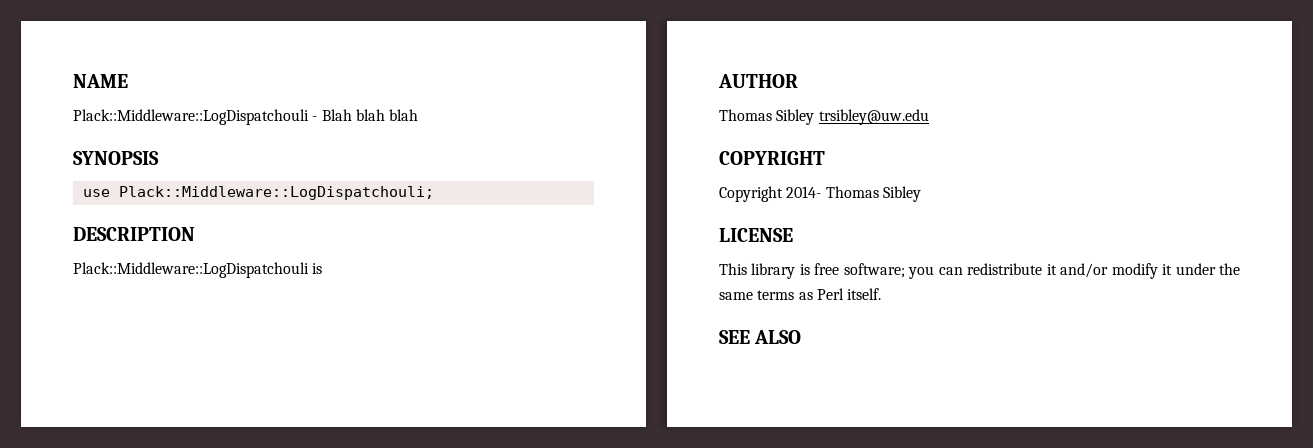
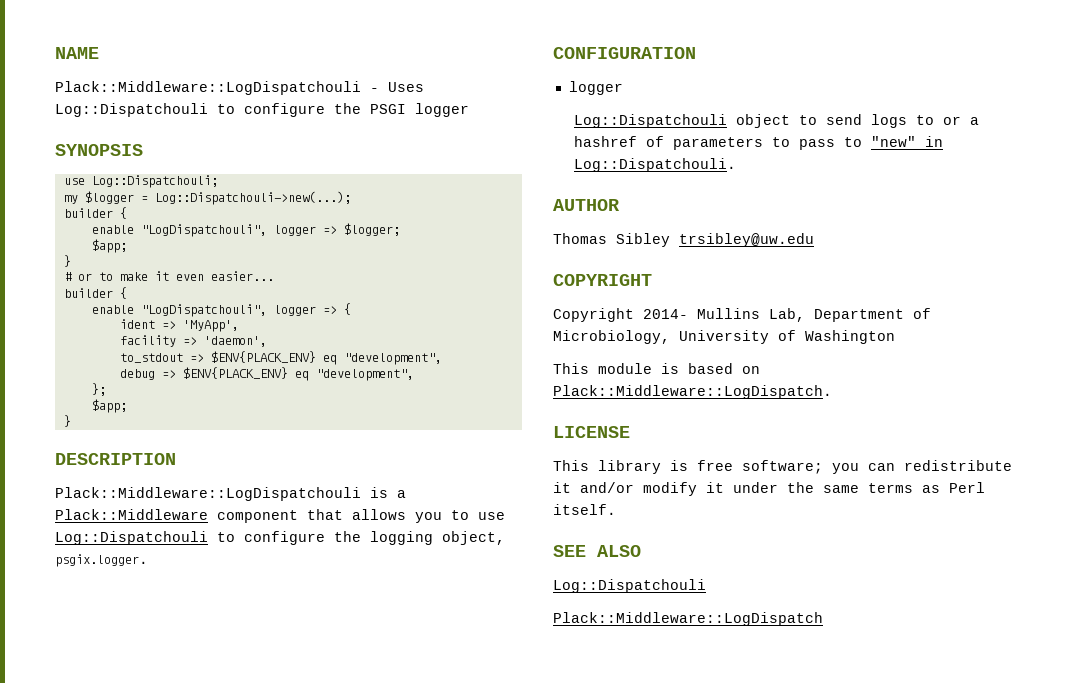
- Plack::Middleware::LogDispatchouli - Blah blah blah
+ Plack::Middleware::LogDispatchouli - Uses Log::Dispatchouli to configure the PSGI logger
  SYNOPSIS
- use Plack::Middleware::LogDispatchouli;
+ use Log::Dispatchouli;
+ my $logger = Log::Dispatchouli->new(...);
+ builder {
+ enable "LogDispatchouli", logger => $logger;
+ $app;
+ }
+ # or to make it even easier...
+ builder {
+ enable "LogDispatchouli", logger => {
+ ident => 'MyApp',
+ facility => 'daemon',
+ to_stdout => $ENV{PLACK_ENV} eq "development",
+ debug => $ENV{PLACK_ENV} eq "development",
+ };
+ $app;
+ }
  DESCRIPTION
- Plack::Middleware::LogDispatchouli is
+ Plack::Middleware::LogDispatchouli is a Plack::Middleware component that allows you to use Log::Dispatchouli to configure the logging object, psgix.logger.
+ CONFIGURATION
+ logger
+ Log::Dispatchouli object to send logs to or a hashref of parameters to pass to "new" in Log::Dispatchouli.
- Copyright 2014- Thomas Sibley
+ Copyright 2014- Mullins Lab, Department of Microbiology, University of Washington
+ This module is based on Plack::Middleware::LogDispatch.
  SEE ALSO
+ Log::Dispatchouli
+ Plack::Middleware::LogDispatch

